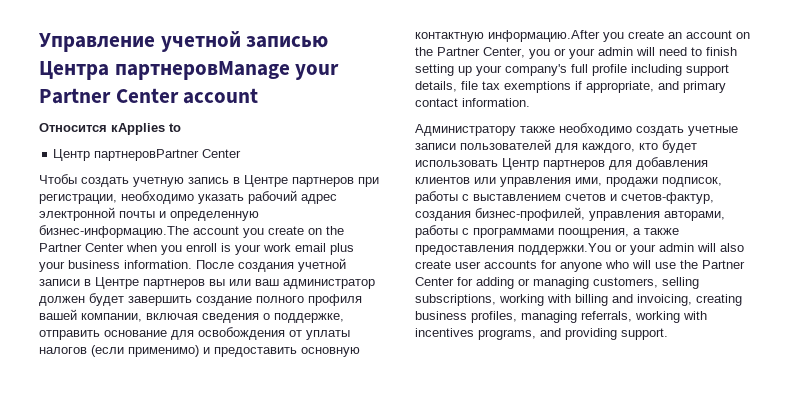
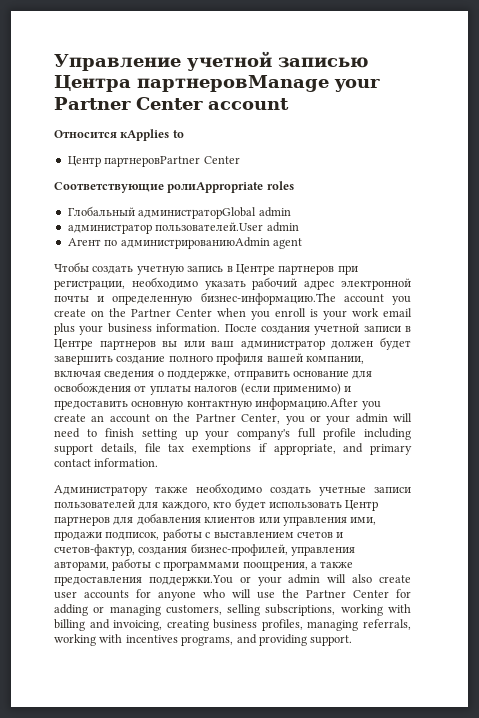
+ Соответствующие ролиAppropriate roles
+ Глобальный администраторGlobal admin
+ администратор пользователей.User admin
+ Агент по администрированиюAdmin agent

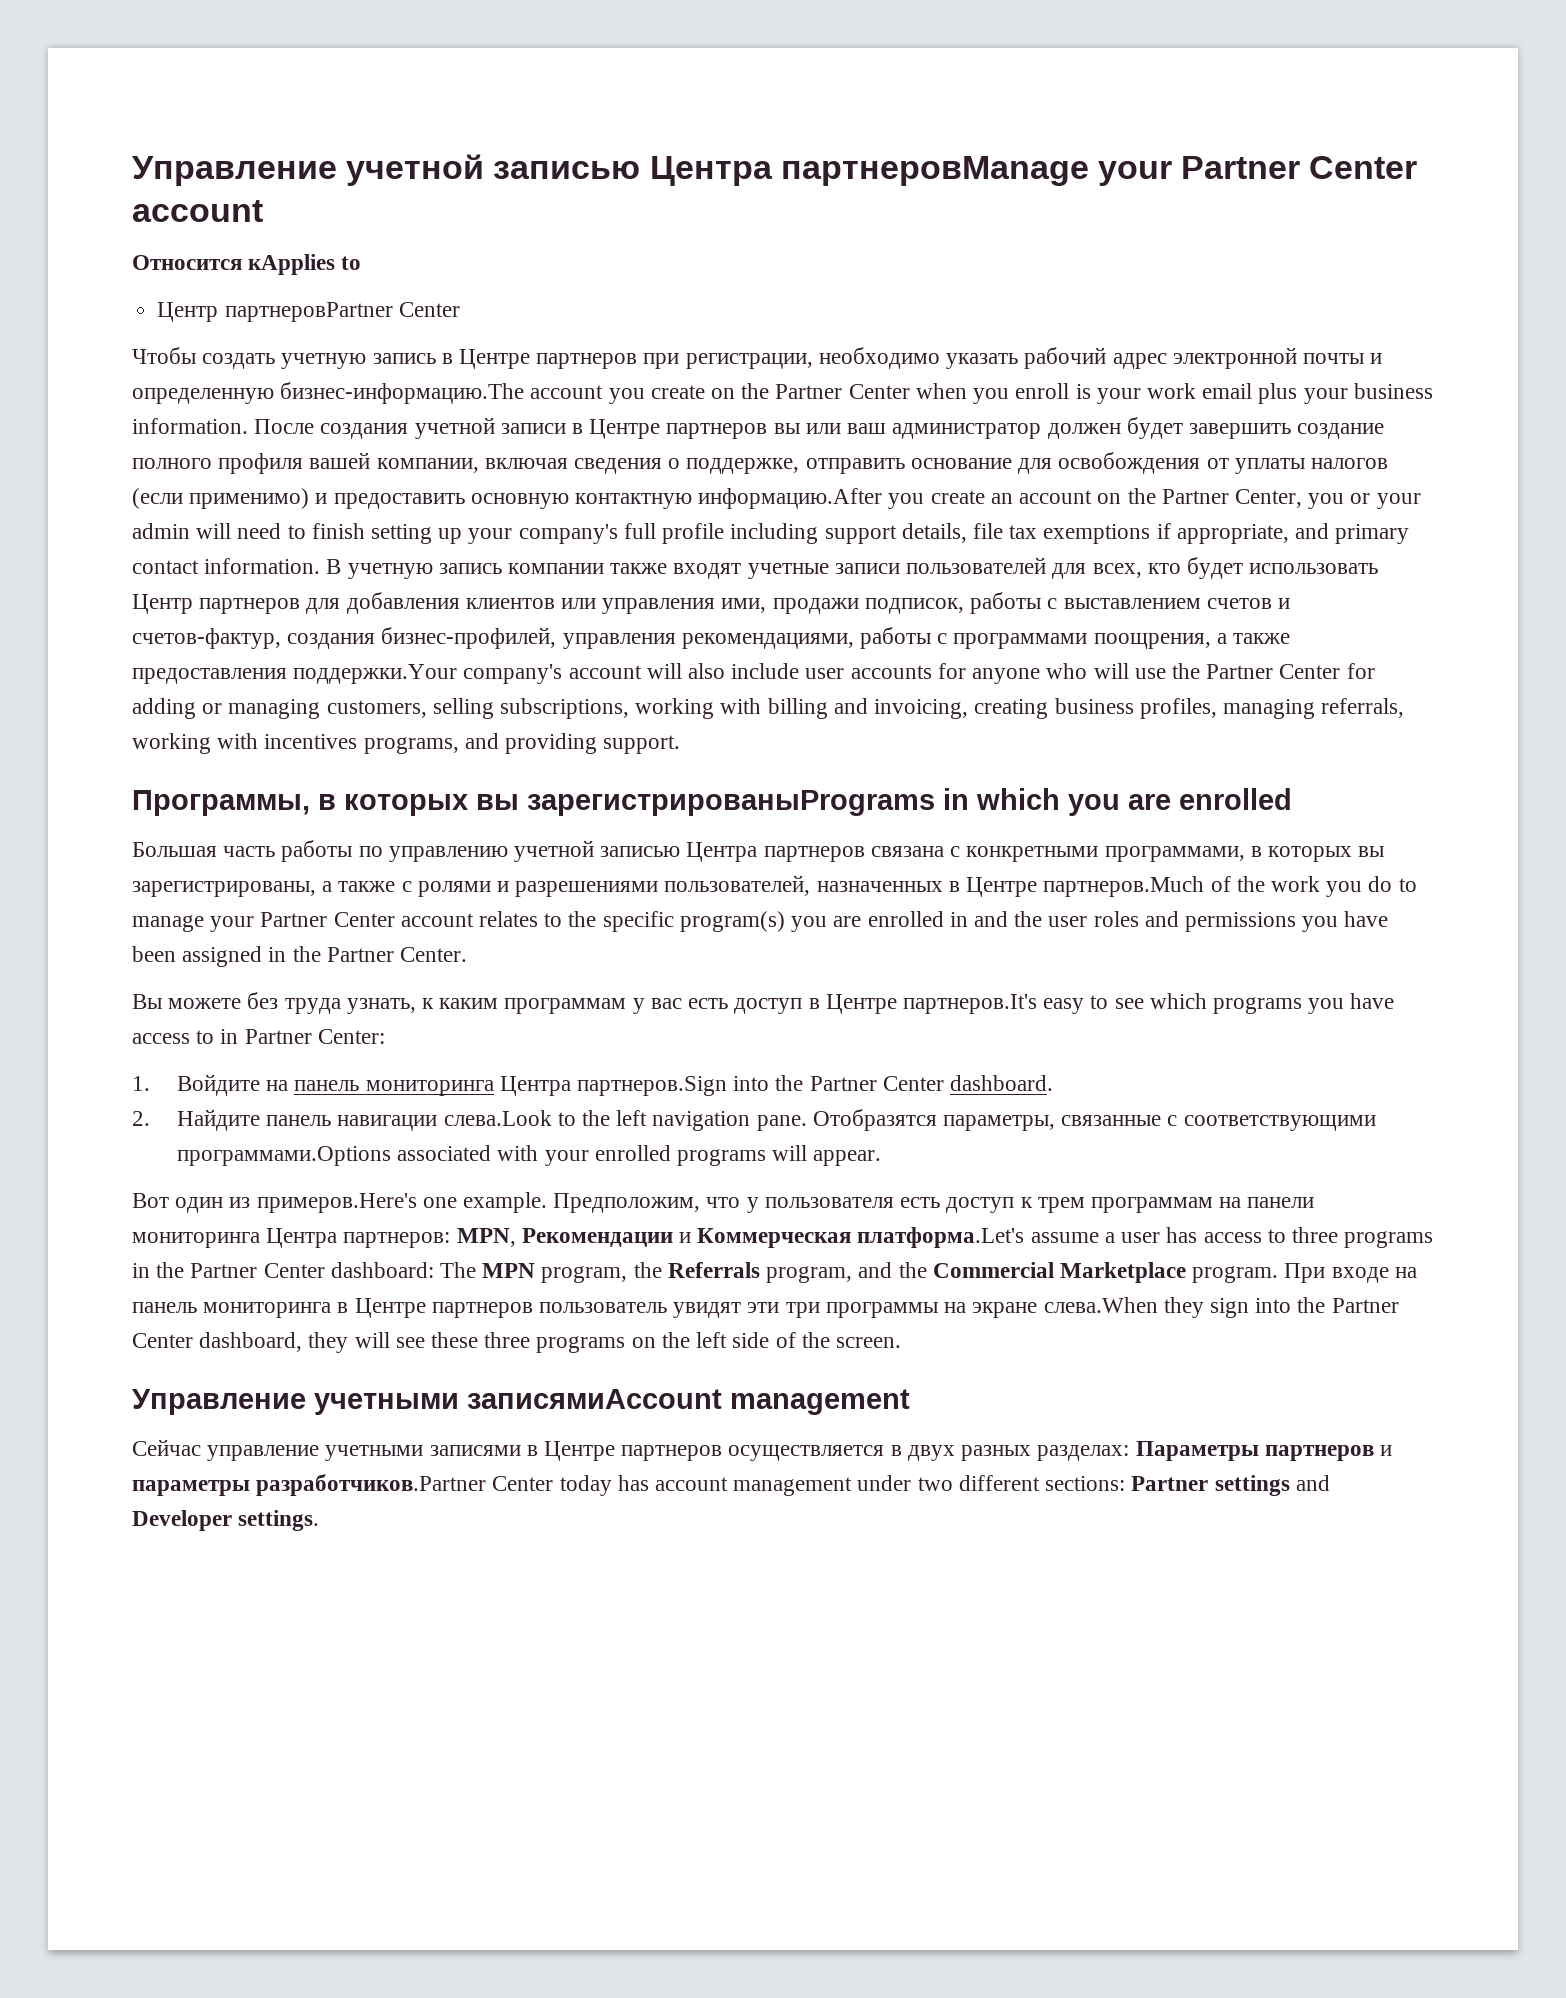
- Соответствующие ролиAppropriate roles
- Глобальный администраторGlobal admin
- администратор пользователей.User admin
- Агент по администрированиюAdmin agent
- После создания учетной записи в Центре партнеров вы или ваш администратор должен будет завершить создание полного профиля вашей компании, включая сведения о поддержке, отправить основание для освобождения от уплаты налогов (если применимо) и предоставить основную контактную информацию.After you create an account on the Partner Center, you or your admin will need to finish setting up your company's full profile including support details, file tax exemptions if appropriate, and primary contact information.
- Администратору также необходимо создать учетные записи пользователей для каждого, кто будет использовать Центр партнеров для добавления клиентов или управления ими, продажи подписок, работы с выставлением счетов и счетов-фактур, создания бизнес-профилей, управления авторами, работы с программами поощрения, а также предоставления поддержки.You or your admin will also create user accounts for anyone who will use the Partner Center for adding or managing customers, selling subscriptions, working with billing and invoicing, creating business profiles, managing referrals, working with incentives programs, and providing support.
+ После создания учетной записи в Центре партнеров вы или ваш администратор должен будет завершить создание полного профиля вашей компании, включая сведения о поддержке, отправить основание для освобождения от уплаты налогов (если применимо) и предоставить основную контактную информацию.After you create an account on the Partner Center, you or your admin will need to finish setting up your company's full profile including support details, file tax exemptions if appropriate, and primary contact information. В учетную запись компании также входят учетные записи пользователей для всех, кто будет использовать Центр партнеров для добавления клиентов или управления ими, продажи подписок, работы с выставлением счетов и счетов-фактур, создания бизнес-профилей, управления рекомендациями, работы с программами поощрения, а также предоставления поддержки.Your company's account will also include user accounts for anyone who will use the Partner Center for adding or managing customers, selling subscriptions, working with billing and invoicing, creating business profiles, managing referrals, working with incentives programs, and providing support.
+ Программы, в которых вы зарегистрированыPrograms in which you are enrolled
+ Большая часть работы по управлению учетной записью Центра партнеров связана с конкретными программами, в которых вы зарегистрированы, а также с ролями и разрешениями пользователей, назначенных в Центре партнеров.Much of the work you do to manage your Partner Center account relates to the specific program(s) you are enrolled in and the user roles and permissions you have been assigned in the Partner Center.
+ Вы можете без труда узнать, к каким программам у вас есть доступ в Центре партнеров.It's easy to see which programs you have access to in Partner Center:
+ 1. Войдите на панель мониторинга Центра партнеров.Sign into the Partner Center dashboard.
+ 2. Найдите панель навигации слева.Look to the left navigation pane. Отобразятся параметры, связанные с соответствующими программами.Options associated with your enrolled programs will appear.
+ Вот один из примеров.Here's one example. Предположим, что у пользователя есть доступ к трем программам на панели мониторинга Центра партнеров: MPN, Рекомендации и Коммерческая платформа.Let's assume a user has access to three programs in the Partner Center dashboard: The MPN program, the Referrals program, and the Commercial Marketplace program. При входе на панель мониторинга в Центре партнеров пользователь увидят эти три программы на экране слева.When they sign into the Partner Center dashboard, they will see these three programs on the left side of the screen.
+ Управление учетными записямиAccount management
+ Сейчас управление учетными записями в Центре партнеров осуществляется в двух разных разделах: Параметры партнеров и параметры разработчиков.Partner Center today has account management under two different sections: Partner settings and Developer settings.

